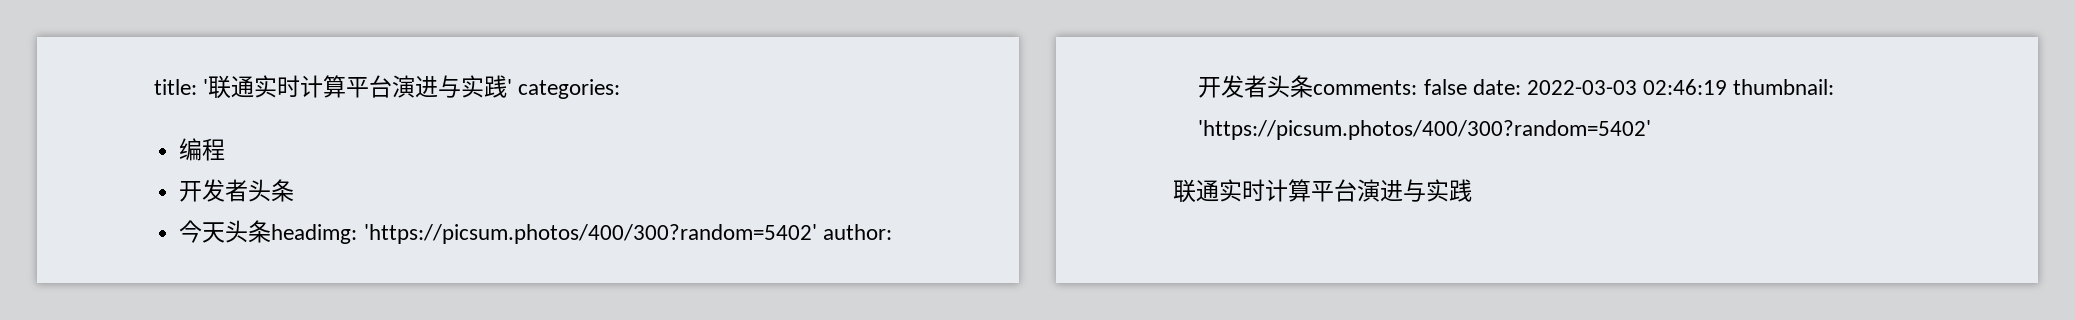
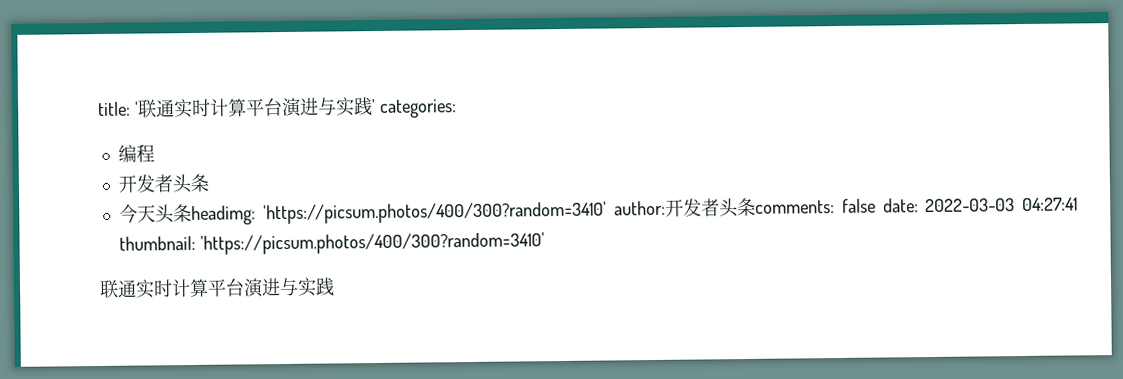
- 今天头条headimg: 'https://picsum.photos/400/300?random=5402' author:开发者头条comments: false date: 2022-03-03 02:46:19 thumbnail: 'https://picsum.photos/400/300?random=5402'
+ 今天头条headimg: 'https://picsum.photos/400/300?random=3410' author:开发者头条comments: false date: 2022-03-03 04:27:41 thumbnail: 'https://picsum.photos/400/300?random=3410'

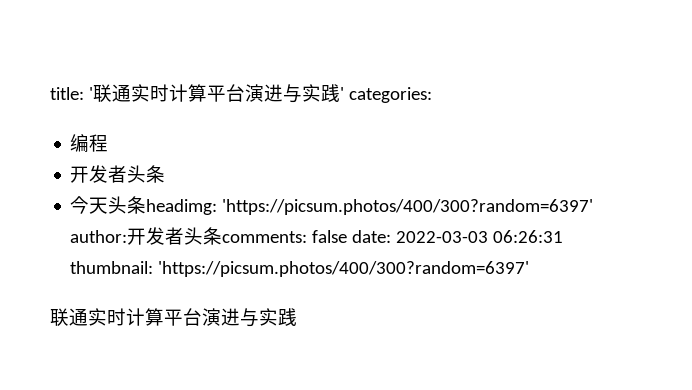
- 今天头条headimg: 'https://picsum.photos/400/300?random=3410' author:开发者头条comments: false date: 2022-03-03 04:27:41 thumbnail: 'https://picsum.photos/400/300?random=3410'
+ 今天头条headimg: 'https://picsum.photos/400/300?random=6397' author:开发者头条comments: false date: 2022-03-03 06:26:31 thumbnail: 'https://picsum.photos/400/300?random=6397'

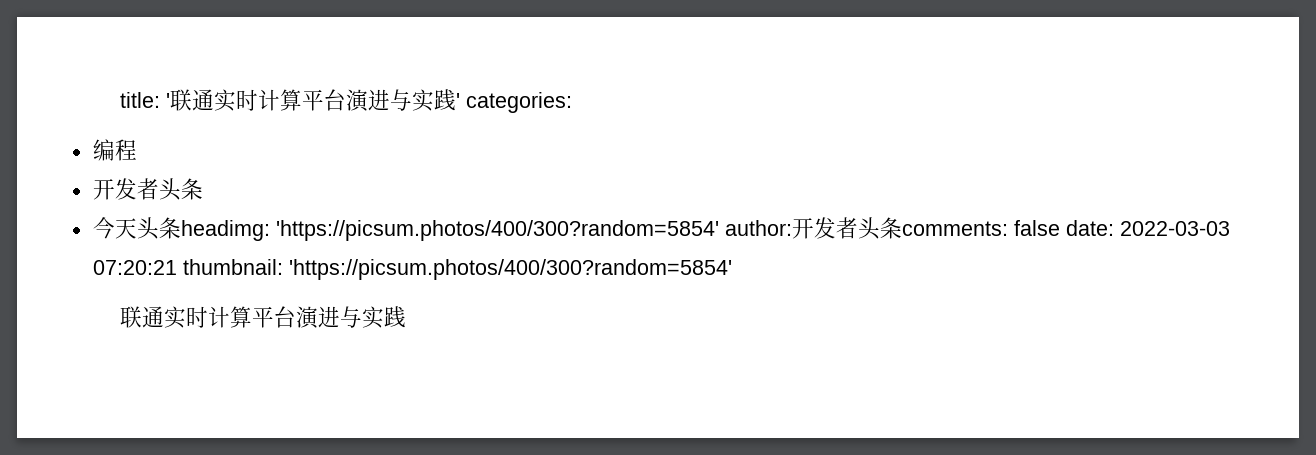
- 今天头条headimg: 'https://picsum.photos/400/300?random=6397' author:开发者头条comments: false date: 2022-03-03 06:26:31 thumbnail: 'https://picsum.photos/400/300?random=6397'
+ 今天头条headimg: 'https://picsum.photos/400/300?random=5854' author:开发者头条comments: false date: 2022-03-03 07:20:21 thumbnail: 'https://picsum.photos/400/300?random=5854'

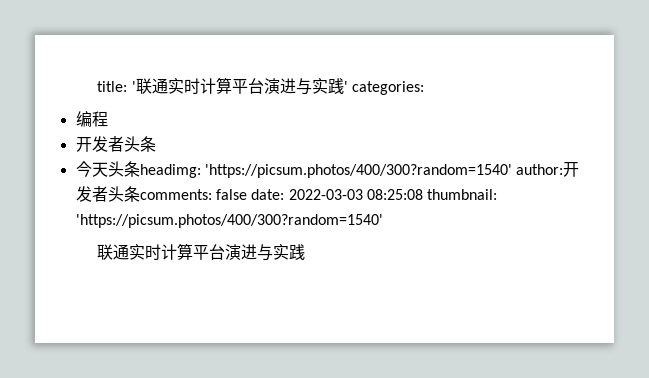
- 今天头条headimg: 'https://picsum.photos/400/300?random=5854' author:开发者头条comments: false date: 2022-03-03 07:20:21 thumbnail: 'https://picsum.photos/400/300?random=5854'
+ 今天头条headimg: 'https://picsum.photos/400/300?random=1540' author:开发者头条comments: false date: 2022-03-03 08:25:08 thumbnail: 'https://picsum.photos/400/300?random=1540'

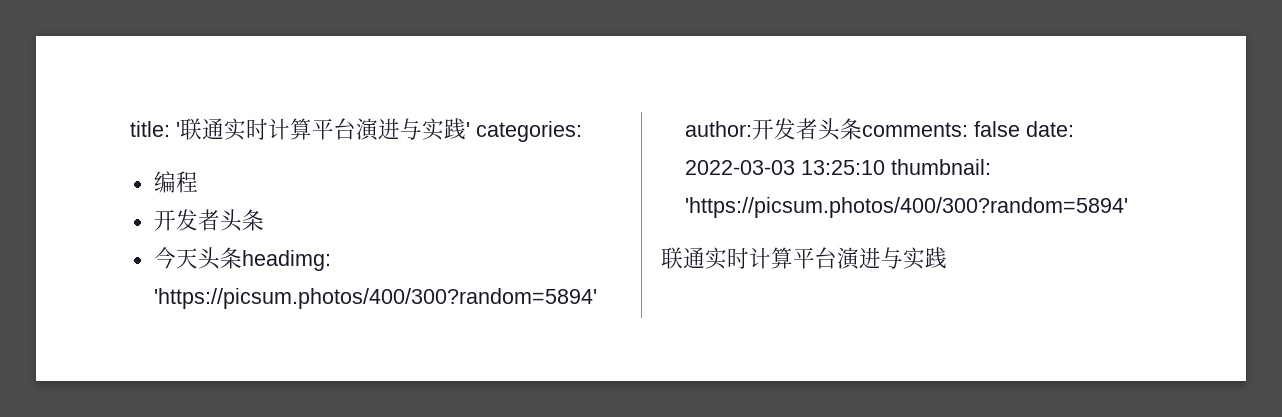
- 今天头条headimg: 'https://picsum.photos/400/300?random=1540' author:开发者头条comments: false date: 2022-03-03 08:25:08 thumbnail: 'https://picsum.photos/400/300?random=1540'
+ 今天头条headimg: 'https://picsum.photos/400/300?random=5894' author:开发者头条comments: false date: 2022-03-03 13:25:10 thumbnail: 'https://picsum.photos/400/300?random=5894'

